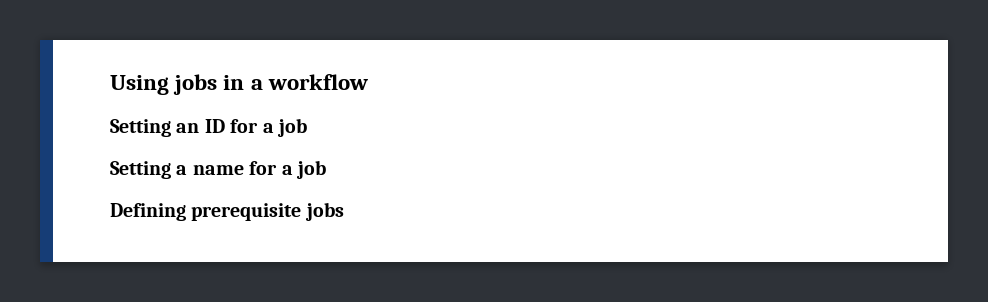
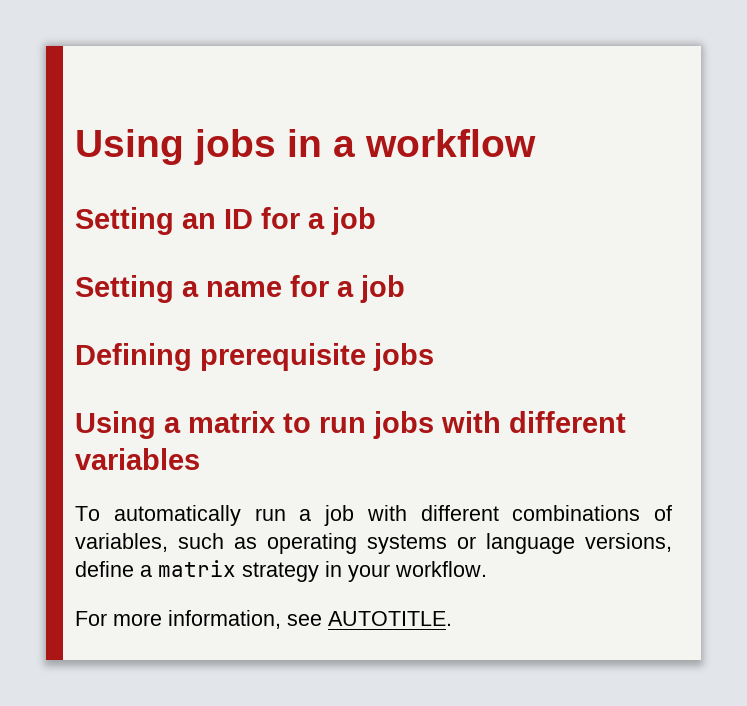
+ Using a matrix to run jobs with different variables
+ To automatically run a job with different combinations of variables, such as operating systems or language versions, define a matrix strategy in your workflow.
+ For more information, see AUTOTITLE.

